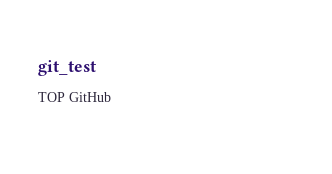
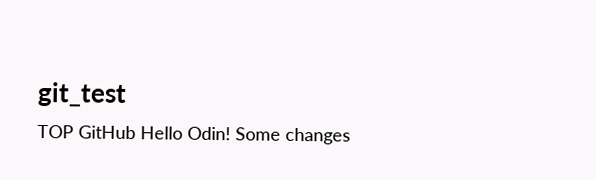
- TOP GitHub
+ TOP GitHub Hello Odin! Some changes

